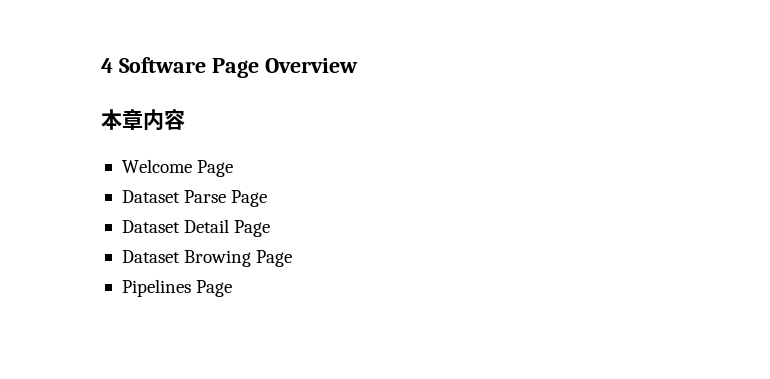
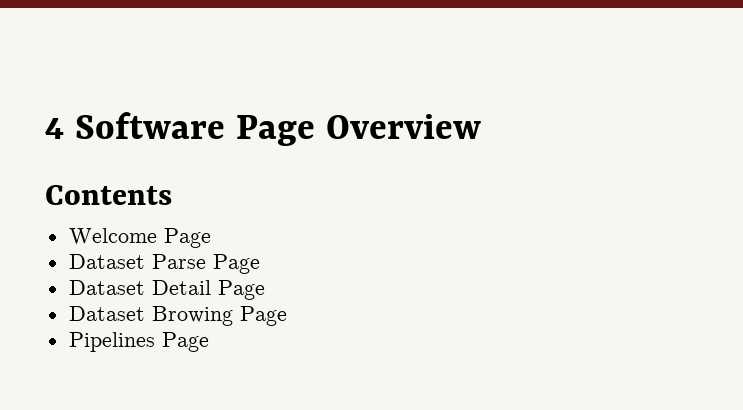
- 本章内容
+ Contents

